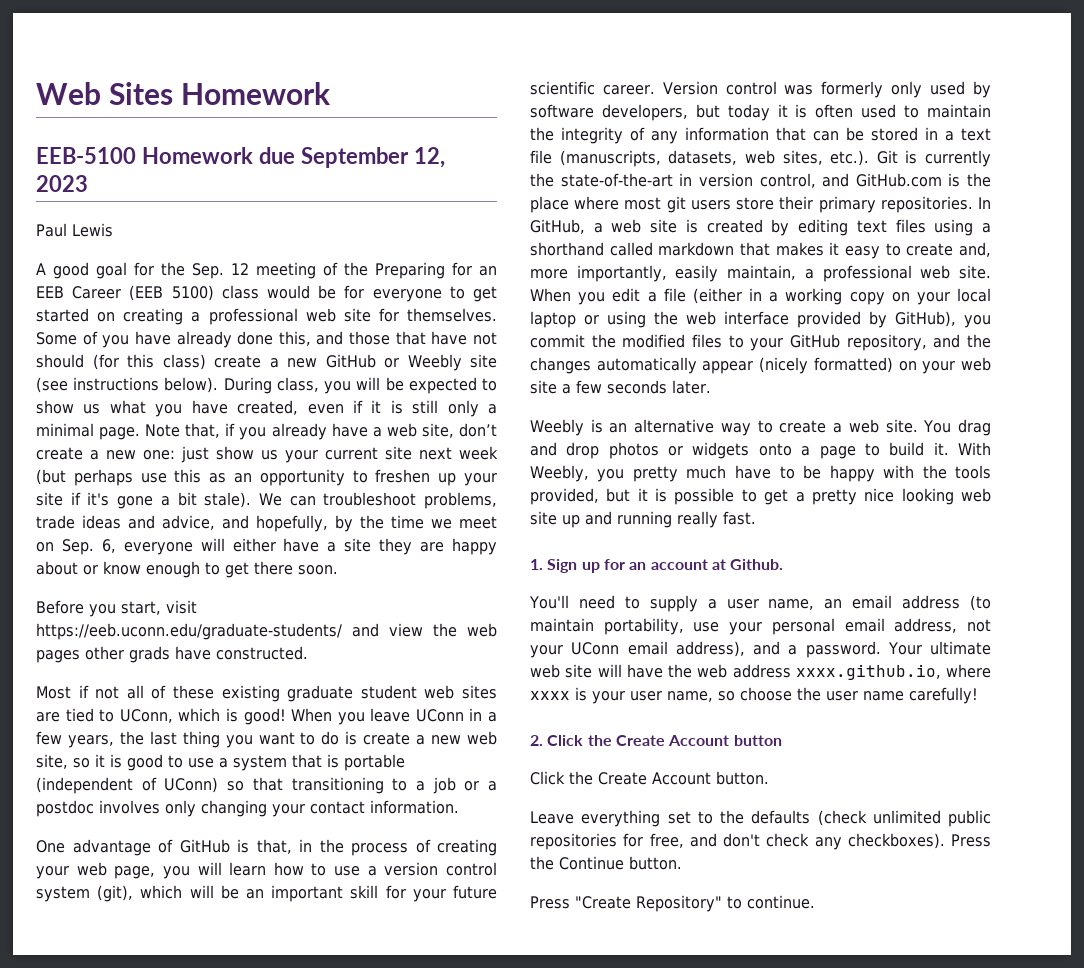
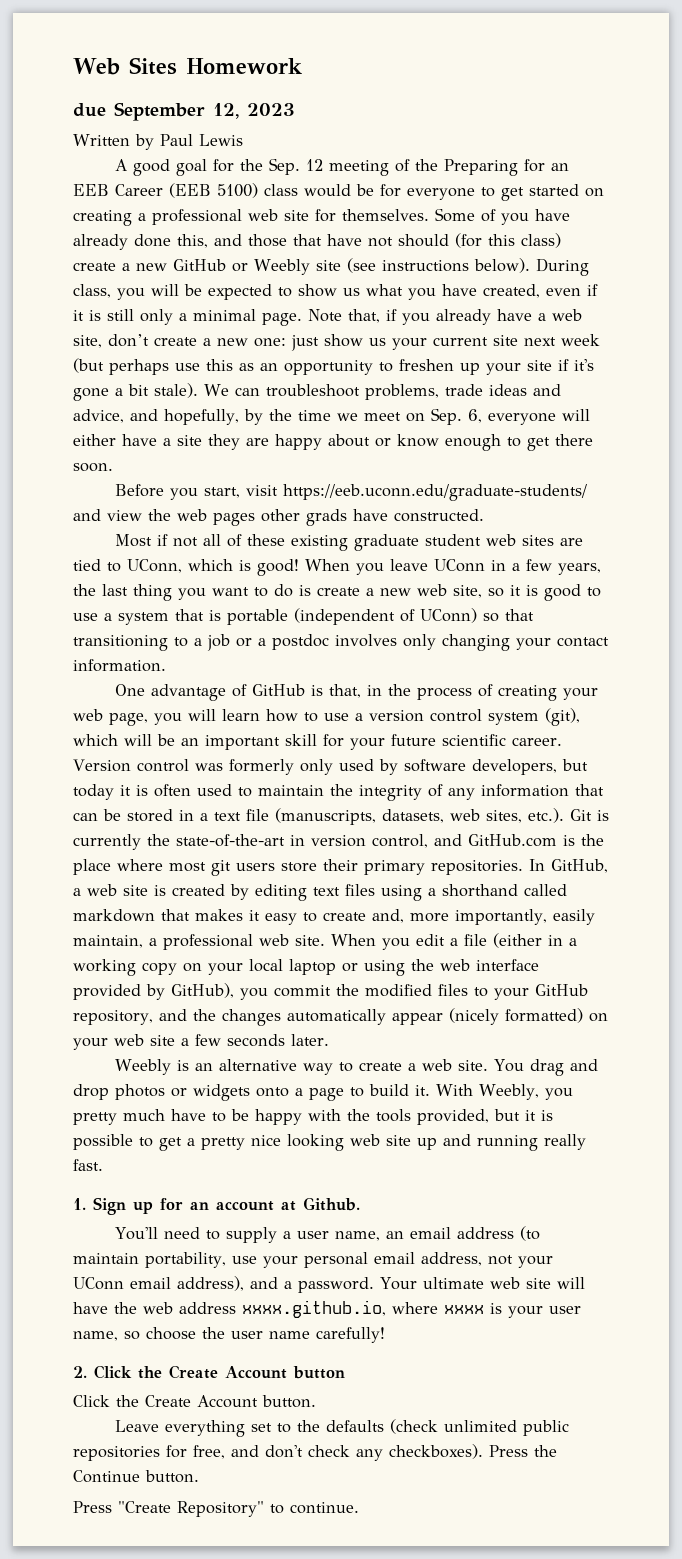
- EEB-5100 Homework due September 12, 2023
+ due September 12, 2023
- Paul Lewis
+ Written by Paul Lewis

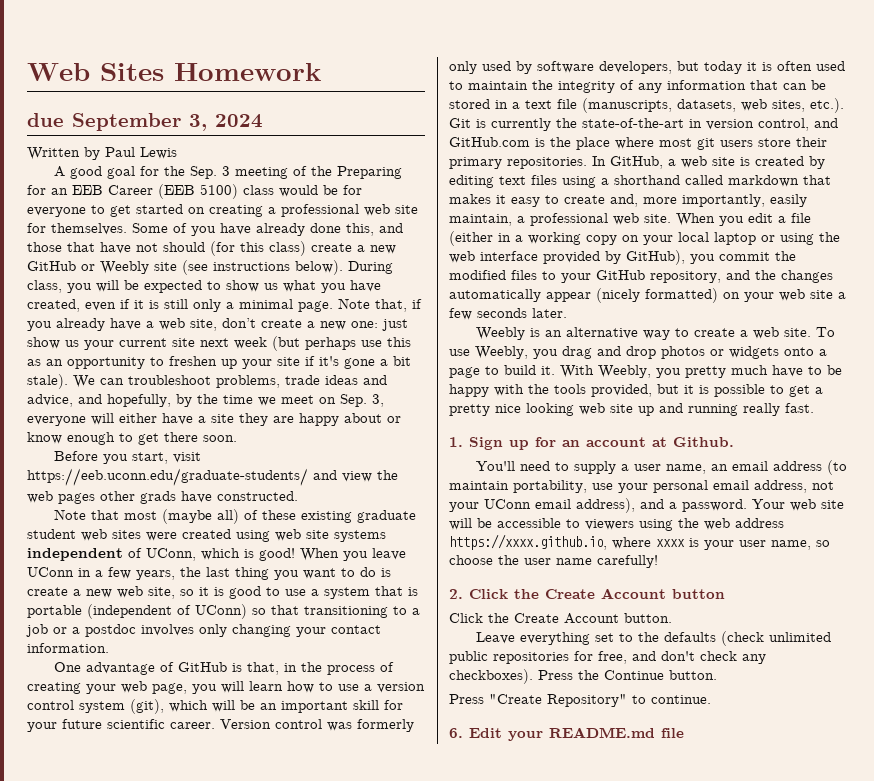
- due September 12, 2023
+ due September 3, 2024
- A good goal for the Sep. 12 meeting of the Preparing for an EEB Career (EEB 5100) class would be for everyone to get started on creating a professional web site for themselves.
+ A good goal for the Sep. 3 meeting of the Preparing for an EEB Career (EEB 5100) class would be for everyone to get started on creating a professional web site for themselves.
- We can troubleshoot problems, trade ideas and advice, and hopefully, by the time we meet on Sep. 6, everyone will either have a site they are happy about or know enough to get there soon.
+ We can troubleshoot problems, trade ideas and advice, and hopefully, by the time we meet on Sep. 3, everyone will either have a site they are happy about or know enough to get there soon.
- Most if not all of these existing graduate student web sites are tied to UConn, which is good!
+ Note that most (maybe all) of these existing graduate student web sites were created using web site systems independent of UConn, which is good!
- You drag and drop photos or widgets onto a page to build it.
+ To use Weebly, you drag and drop photos or widgets onto a page to build it.
- Your ultimate web site will have the web address xxxx.github.io, where xxxx is your user name, so choose the user name carefully!
+ Your web site will be accessible to viewers using the web address https://xxxx.github.io, where xxxx is your user name, so choose the user name carefully!
+ 6. Edit your README.md file

